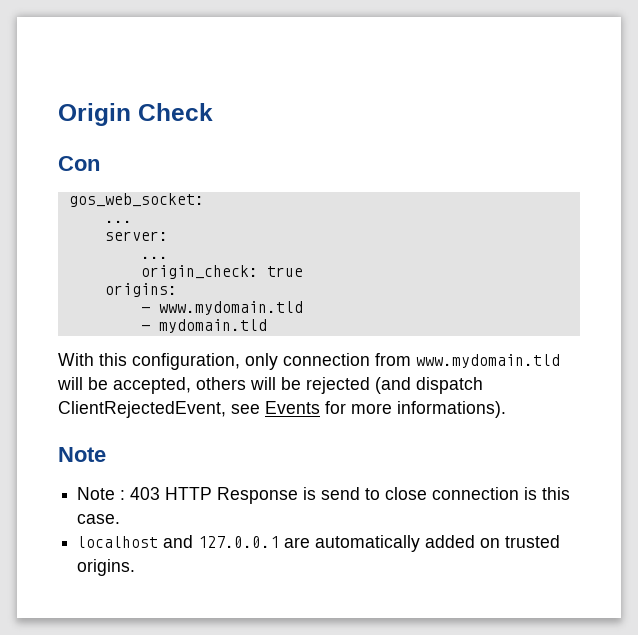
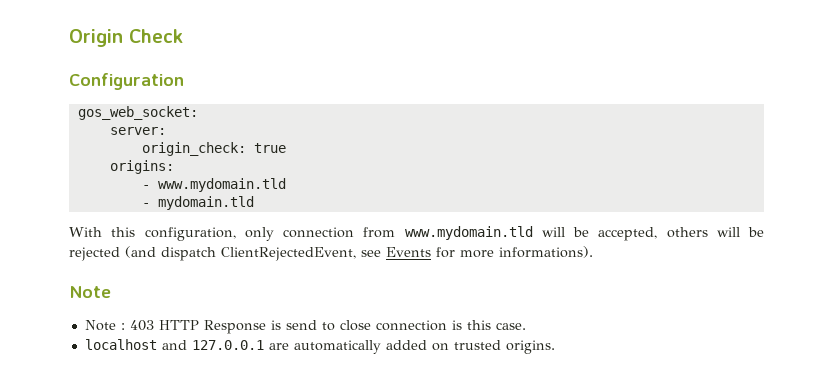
- Con
+ Configuration
  gos_web_socket:
- ...
  server:
- ...

